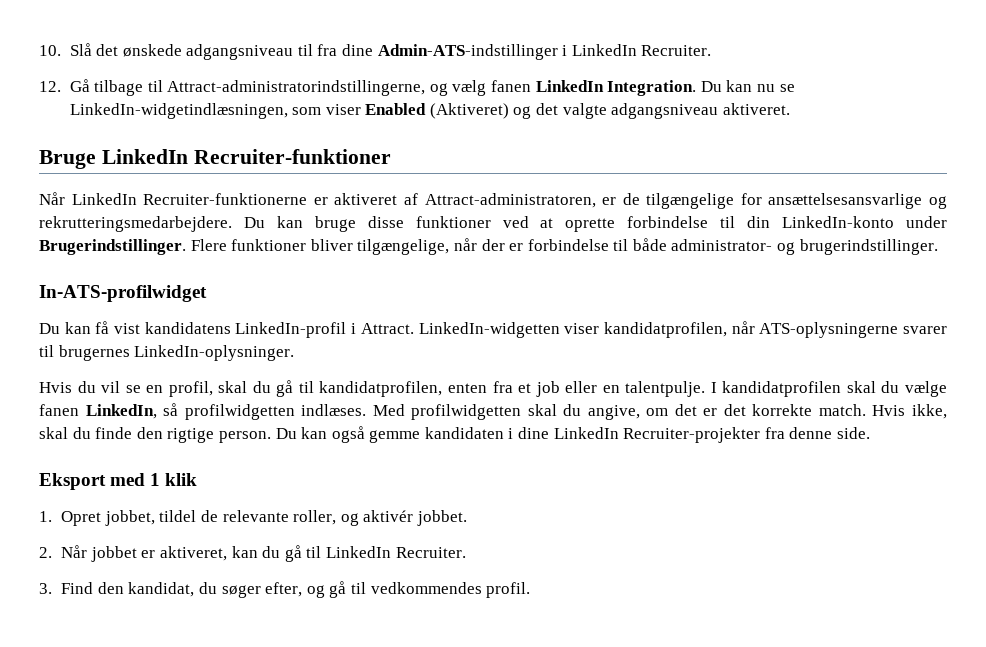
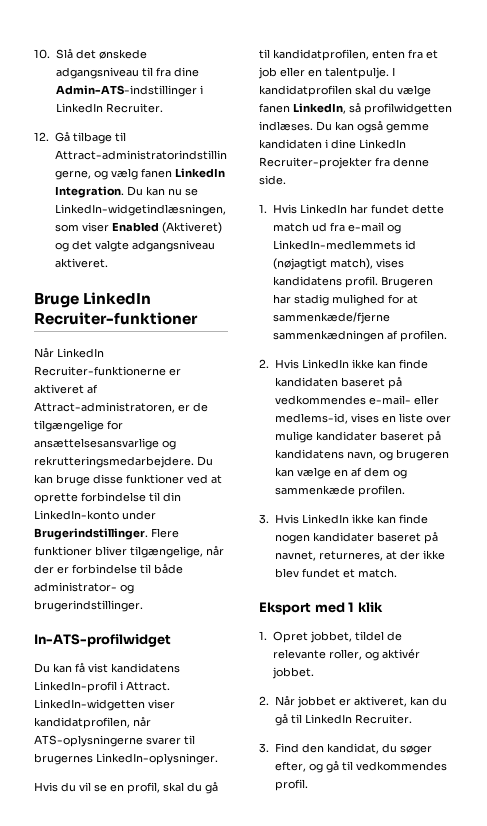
- Med profilwidgetten skal du angive, om det er det korrekte match. Hvis ikke, skal du finde den rigtige person.
+ 1. Hvis LinkedIn har fundet dette match ud fra e-mail og LinkedIn-medlemmets id (nøjagtigt match), vises kandidatens profil. Brugeren har stadig mulighed for at sammenkæde/fjerne sammenkædningen af profilen.
+ 2. Hvis LinkedIn ikke kan finde kandidaten baseret på vedkommendes e-mail- eller medlems-id, vises en liste over mulige kandidater baseret på kandidatens navn, og brugeren kan vælge en af dem og sammenkæde profilen.
+ 3. Hvis LinkedIn ikke kan finde nogen kandidater baseret på navnet, returneres, at der ikke blev fundet et match.

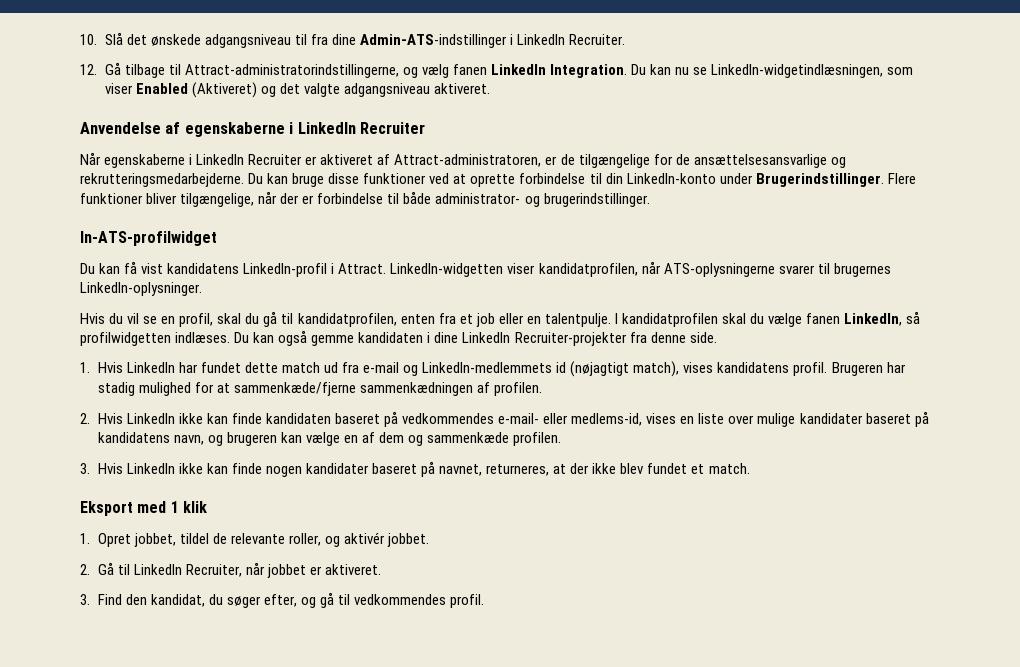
- Bruge LinkedIn Recruiter-funktioner
- Når LinkedIn Recruiter-funktionerne er aktiveret af Attract-administratoren, er de tilgængelige for ansættelsesansvarlige og rekrutteringsmedarbejdere.
+ Anvendelse af egenskaberne i LinkedIn Recruiter
+ Når egenskaberne i LinkedIn Recruiter er aktiveret af Attract-administratoren, er de tilgængelige for de ansættelsesansvarlige og rekrutteringsmedarbejderne.
- 2. Når jobbet er aktiveret, kan du gå til LinkedIn Recruiter.
+ 2. Gå til LinkedIn Recruiter, når jobbet er aktiveret.

